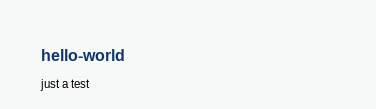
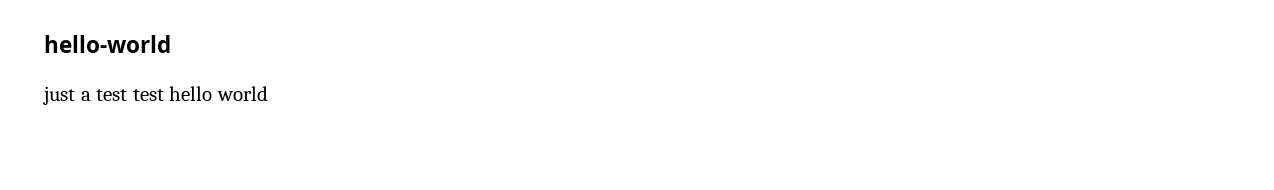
- just a test
+ just a test test hello world

